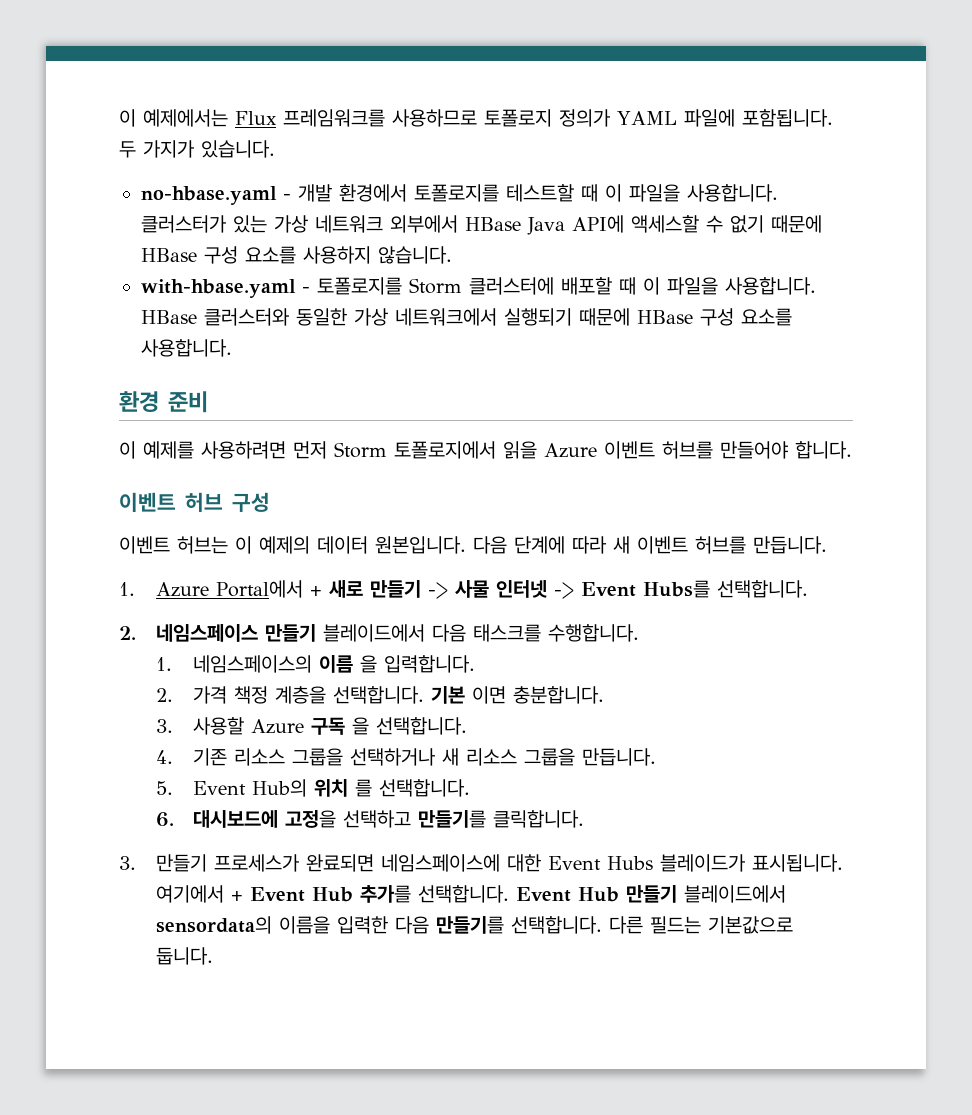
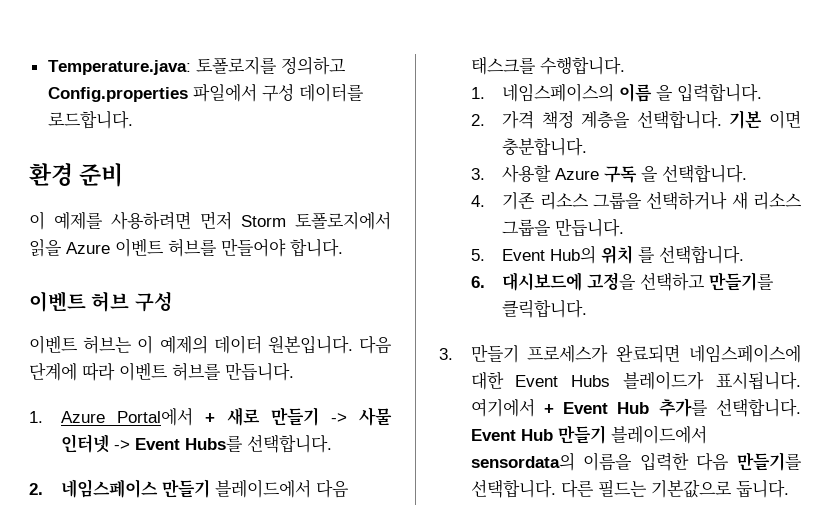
- 이 예제에서는 Flux 프레임워크를 사용하므로 토폴로지 정의가 YAML 파일에 포함됩니다. 두 가지가 있습니다.
- no-hbase.yaml - 개발 환경에서 토폴로지를 테스트할 때 이 파일을 사용합니다. 클러스터가 있는 가상 네트워크 외부에서 HBase Java API에 액세스할 수 없기 때문에 HBase 구성 요소를 사용하지 않습니다.
- with-hbase.yaml - 토폴로지를 Storm 클러스터에 배포할 때 이 파일을 사용합니다. HBase 클러스터와 동일한 가상 네트워크에서 실행되기 때문에 HBase 구성 요소를 사용합니다.
+ Temperature.java: 토폴로지를 정의하고 Config.properties 파일에서 구성 데이터를 로드합니다.
- 다음 단계에 따라 새 이벤트 허브를 만듭니다.
+ 다음 단계에 따라 이벤트 허브를 만듭니다.

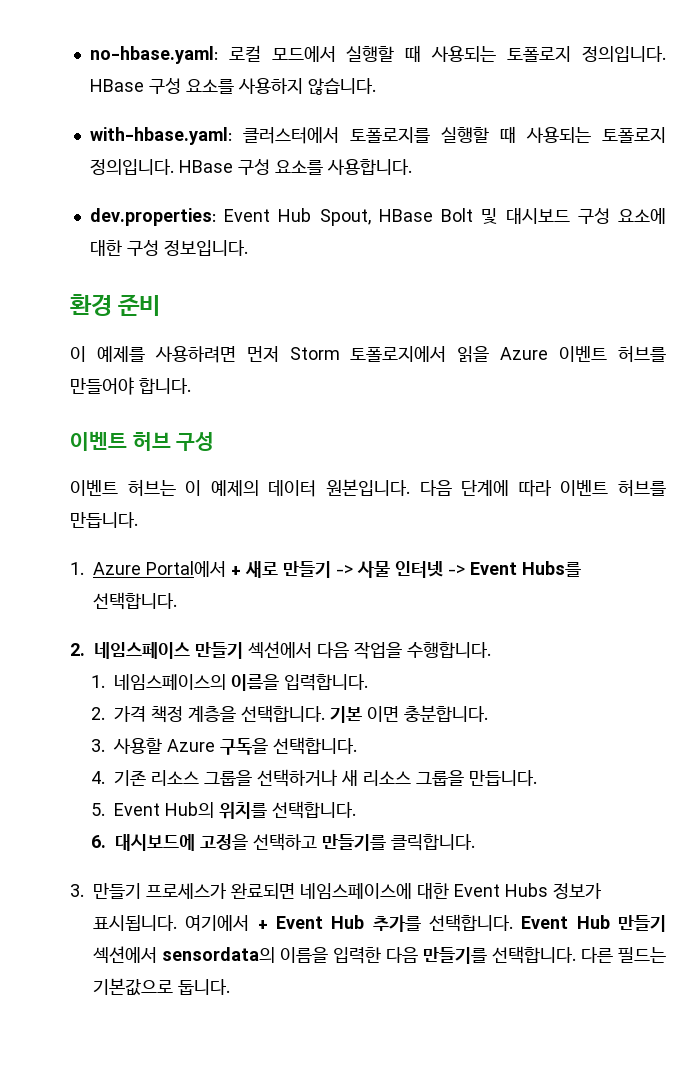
- Temperature.java: 토폴로지를 정의하고 Config.properties 파일에서 구성 데이터를 로드합니다.
+ no-hbase.yaml: 로컬 모드에서 실행할 때 사용되는 토폴로지 정의입니다. HBase 구성 요소를 사용하지 않습니다.
+ with-hbase.yaml: 클러스터에서 토폴로지를 실행할 때 사용되는 토폴로지 정의입니다. HBase 구성 요소를 사용합니다.
+ dev.properties: Event Hub Spout, HBase Bolt 및 대시보드 구성 요소에 대한 구성 정보입니다.
- 2. 네임스페이스 만들기 블레이드에서 다음 태스크를 수행합니다.
+ 2. 네임스페이스 만들기 섹션에서 다음 작업을 수행합니다.
- 1. 네임스페이스의 이름 을 입력합니다.
+ 1. 네임스페이스의 이름을 입력합니다.
- 3. 사용할 Azure 구독 을 선택합니다.
+ 3. 사용할 Azure 구독을 선택합니다.
- 5. Event Hub의 위치 를 선택합니다.
+ 5. Event Hub의 위치를 선택합니다.
- 3. 만들기 프로세스가 완료되면 네임스페이스에 대한 Event Hubs 블레이드가 표시됩니다.
+ 3. 만들기 프로세스가 완료되면 네임스페이스에 대한 Event Hubs 정보가 표시됩니다.
- Event Hub 만들기 블레이드에서 sensordata의 이름을 입력한 다음 만들기를 선택합니다.
+ Event Hub 만들기 섹션에서 sensordata의 이름을 입력한 다음 만들기를 선택합니다.

